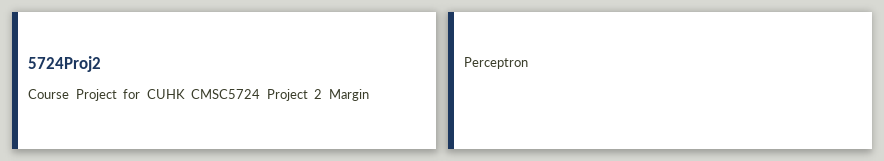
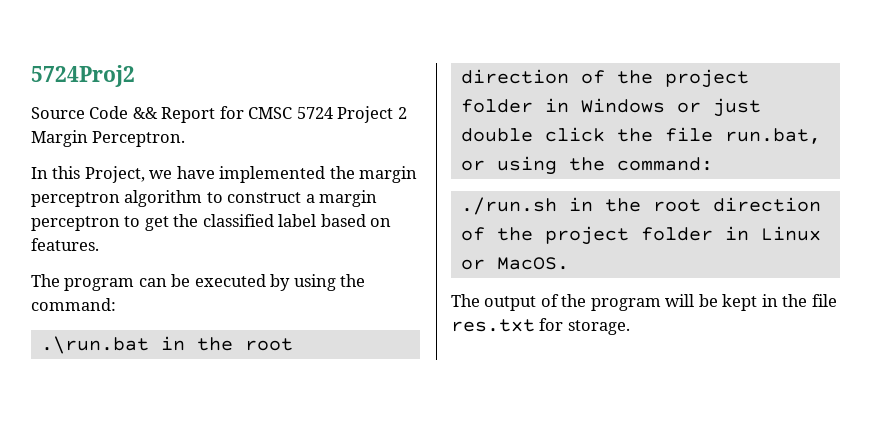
- Course Project for CUHK CMSC5724 Project 2 Margin Perceptron
+ Source Code && Report for CMSC 5724 Project 2 Margin Perceptron.
+ In this Project, we have implemented the margin perceptron algorithm to construct a margin perceptron to get the classified label based on features.
+ The program can be executed by using the command:
+ .\run.bat in the root direction of the project folder in Windows or just double click the file run.bat, or using the command:
+ ./run.sh in the root direction of the project folder in Linux or MacOS.
+ The output of the program will be kept in the file res.txt for storage.

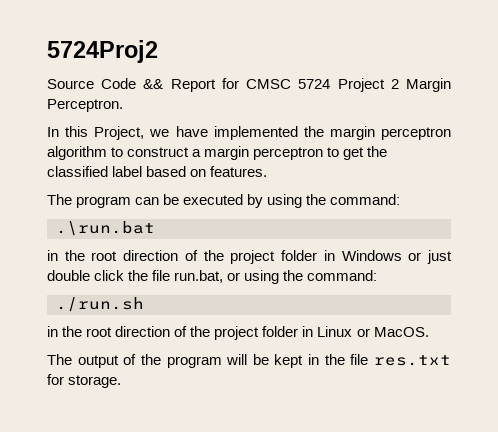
- .\run.bat in the root direction of the project folder in Windows or just double click the file run.bat, or using the command:
+ .\run.bat
+ in the root direction of the project folder in Windows or just double click the file run.bat, or using the command:
- ./run.sh in the root direction of the project folder in Linux or MacOS.
+ ./run.sh
+ in the root direction of the project folder in Linux or MacOS.

